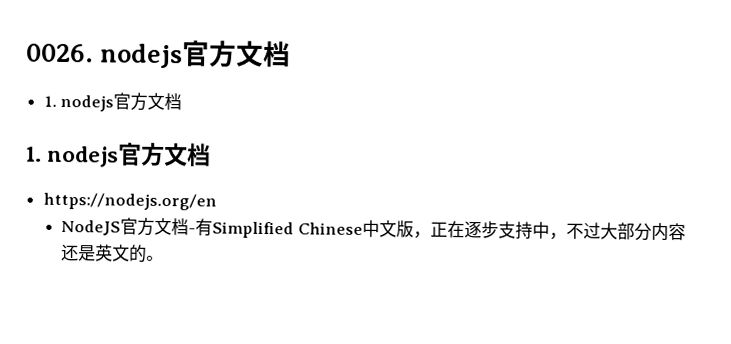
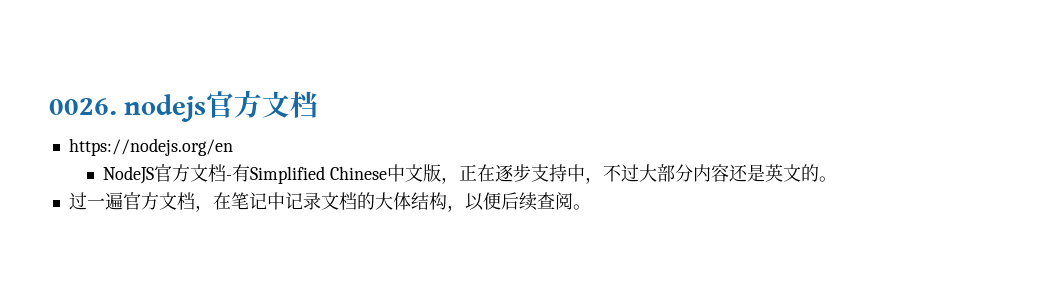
  0026. nodejs官方文档
- 1. nodejs官方文档
- 1. nodejs官方文档
+ 过一遍官方文档，在笔记中记录文档的大体结构，以便后续查阅。

